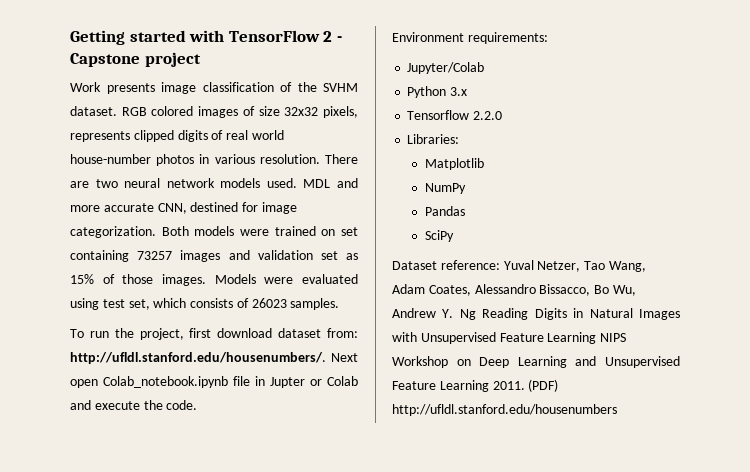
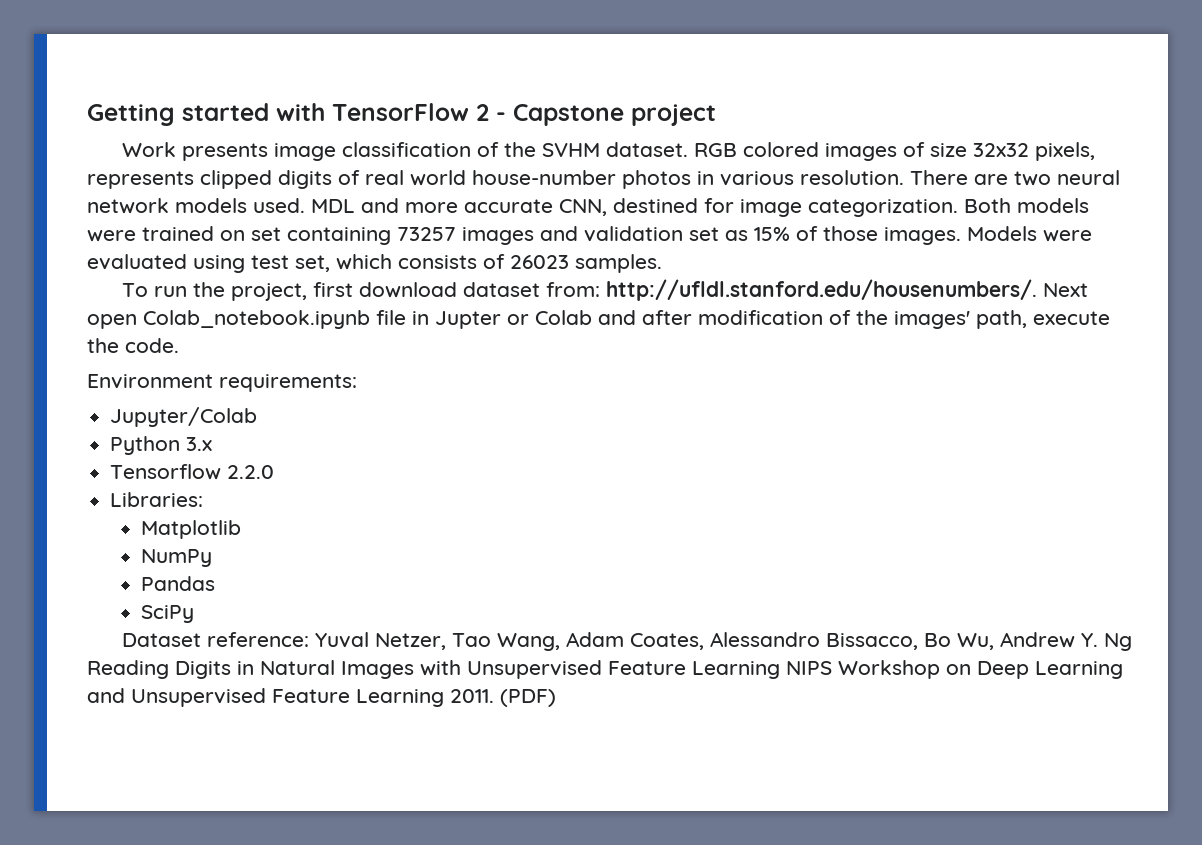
- To run the project, first download dataset from: http://ufldl.stanford.edu/housenumbers/. Next open Colab_notebook.ipynb file in Jupter or Colab and execute the code.
+ To run the project, first download dataset from: http://ufldl.stanford.edu/housenumbers/. Next open Colab_notebook.ipynb file in Jupter or Colab and after modification of the images' path, execute the code.
- (PDF) http://ufldl.stanford.edu/housenumbers
+ (PDF)

